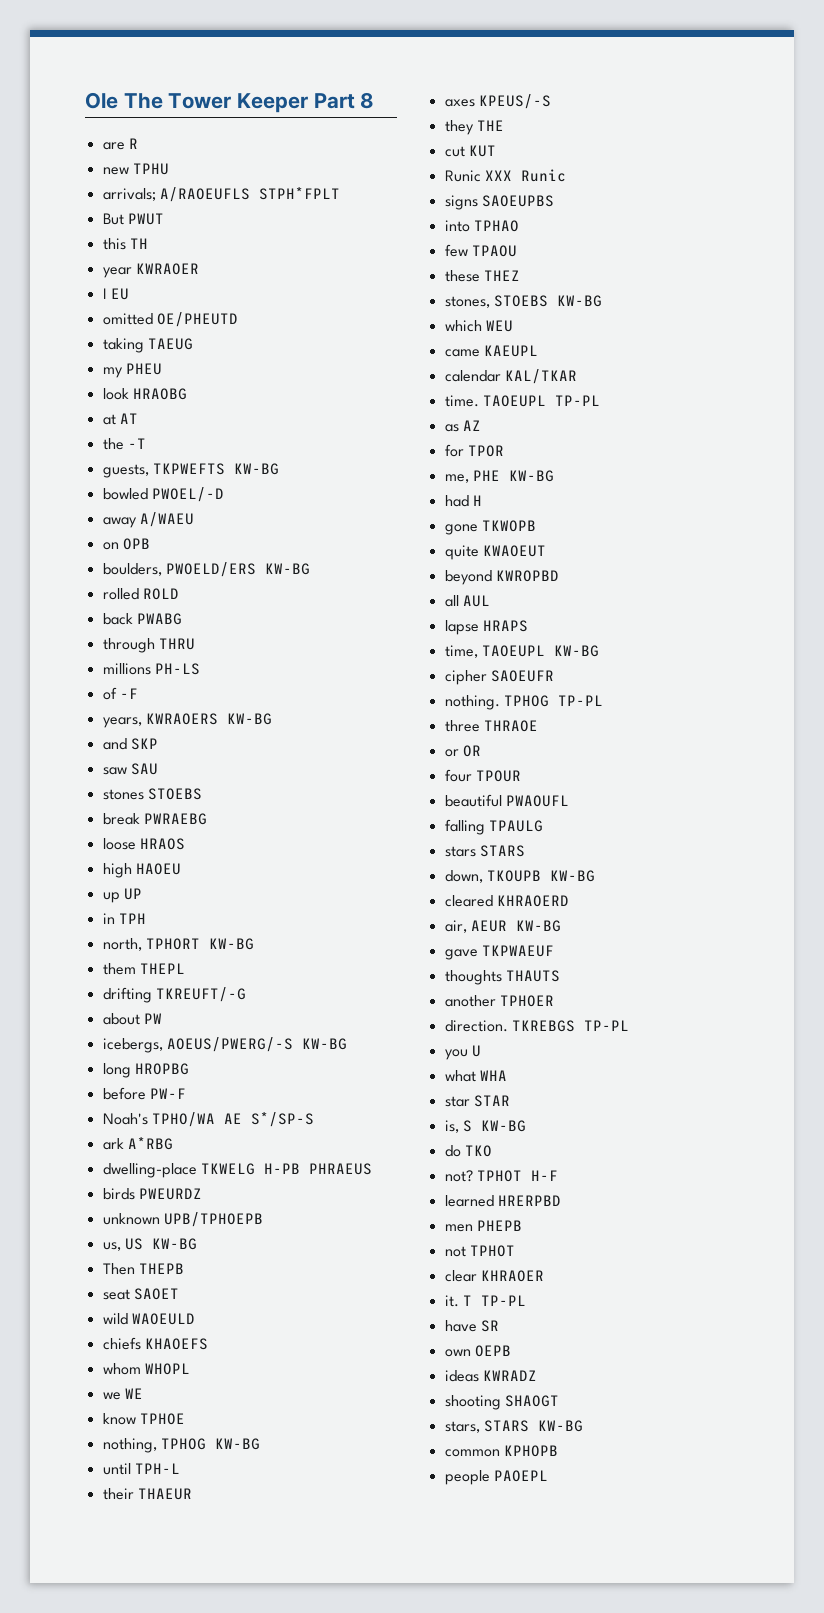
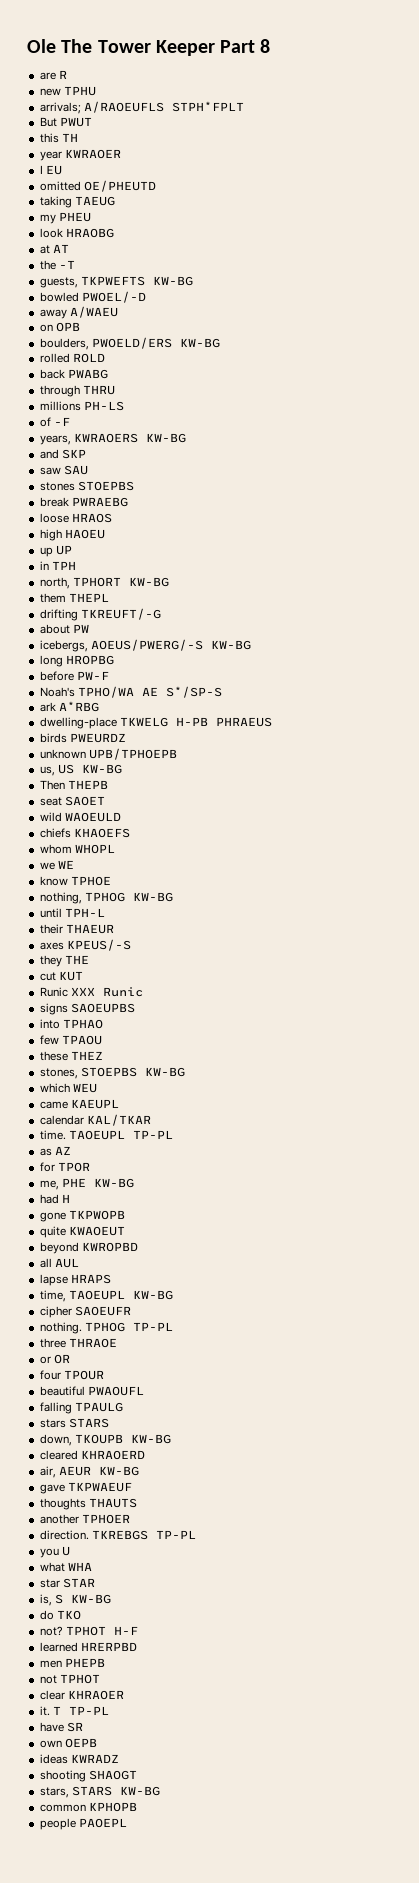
- stones STOEBS
+ stones STOEPBS
- stones, STOEBS KW-BG
+ stones, STOEPBS KW-BG
- gone TKWOPB
+ gone TKPWOPB

